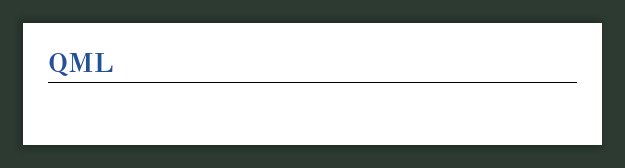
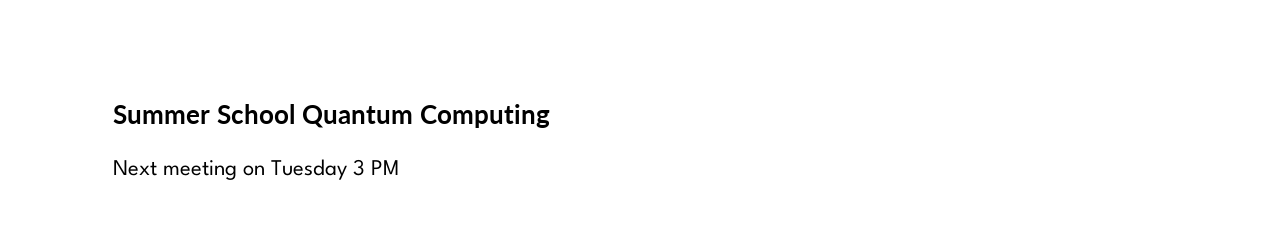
- QML
+ Summer School Quantum Computing
+ Next meeting on Tuesday 3 PM

